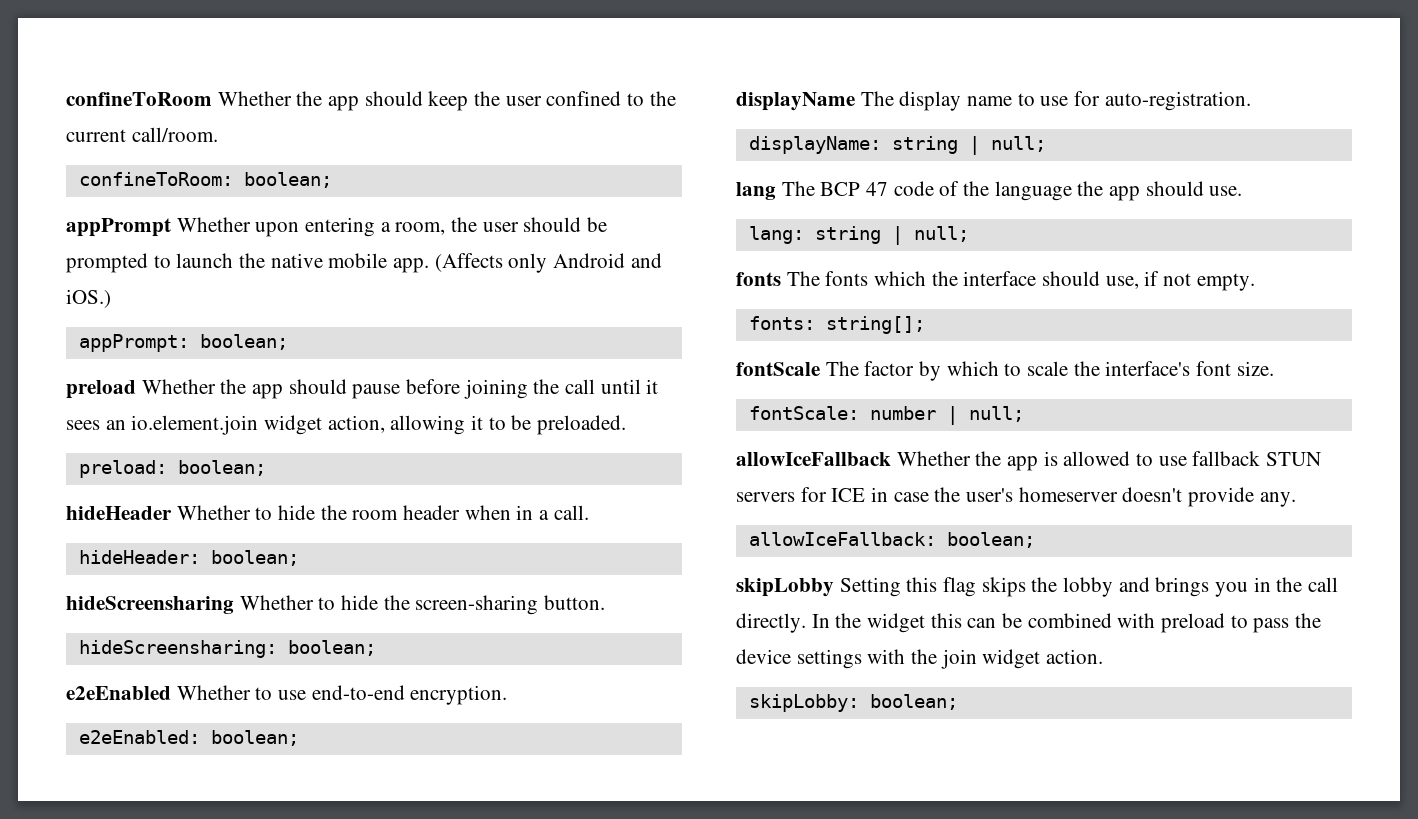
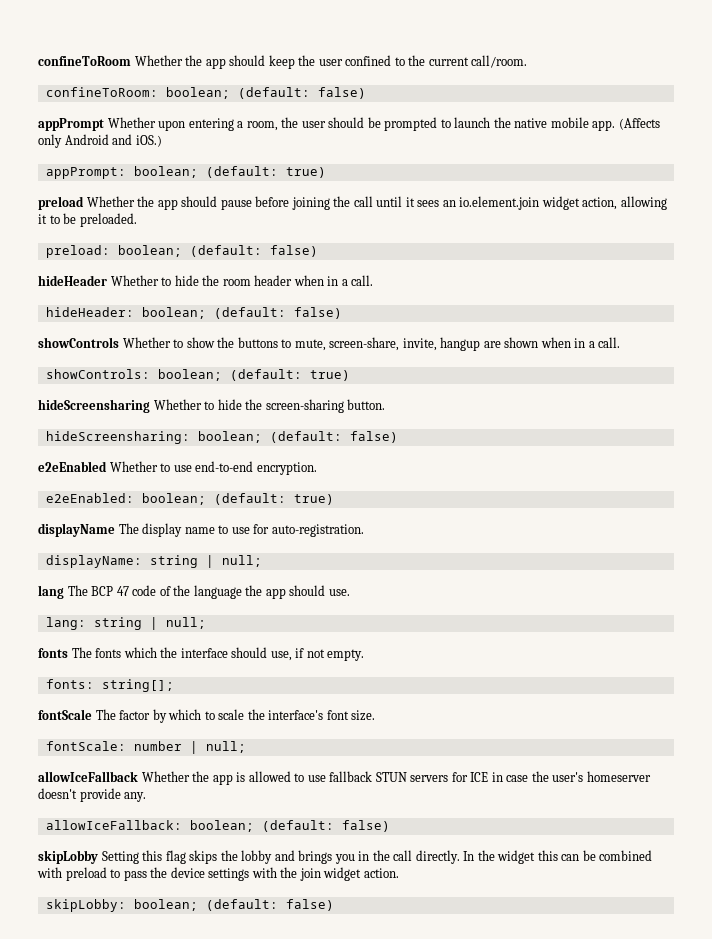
- confineToRoom: boolean;
+ confineToRoom: boolean; (default: false)
- appPrompt: boolean;
+ appPrompt: boolean; (default: true)
- preload: boolean;
+ preload: boolean; (default: false)
- hideHeader: boolean;
+ hideHeader: boolean; (default: false)
+ showControls Whether to show the buttons to mute, screen-share, invite, hangup are shown when in a call.
+ showControls: boolean; (default: true)
- hideScreensharing: boolean;
+ hideScreensharing: boolean; (default: false)
- e2eEnabled: boolean;
+ e2eEnabled: boolean; (default: true)
- allowIceFallback: boolean;
+ allowIceFallback: boolean; (default: false)
- skipLobby: boolean;
+ skipLobby: boolean; (default: false)

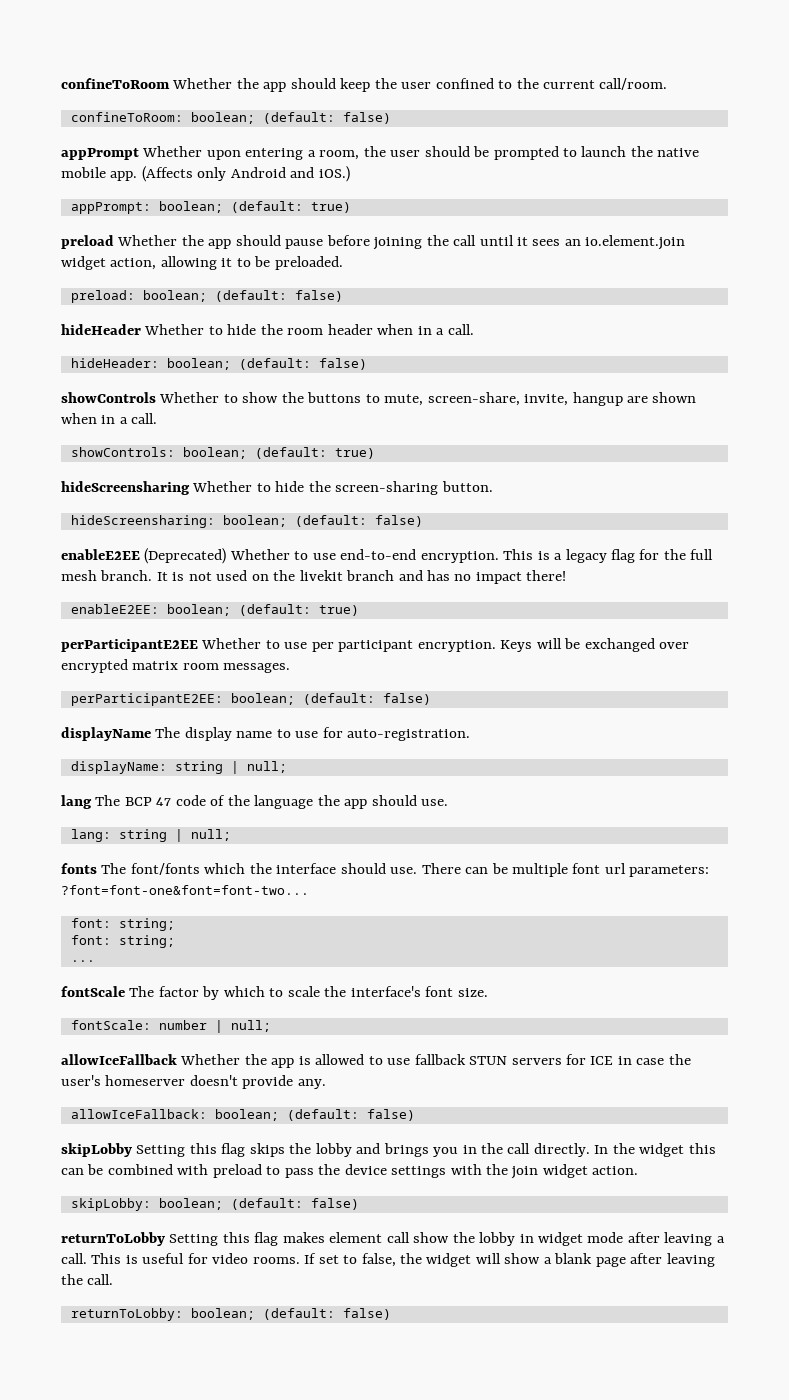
- e2eEnabled Whether to use end-to-end encryption.
- e2eEnabled: boolean; (default: true)
+ enableE2EE (Deprecated) Whether to use end-to-end encryption. This is a legacy flag for the full mesh branch. It is not used on the livekit branch and has no impact there!
+ enableE2EE: boolean; (default: true)
+ perParticipantE2EE Whether to use per participant encryption. Keys will be exchanged over encrypted matrix room messages.
+ perParticipantE2EE: boolean; (default: false)
- fonts The fonts which the interface should use, if not empty.
- fonts: string[];
+ fonts The font/fonts which the interface should use. There can be multiple font url parameters: ?font=font-one&font=font-two...
+ font: string;
+ font: string;
+ ...
+ returnToLobby Setting this flag makes element call show the lobby in widget mode after leaving a call. This is useful for video rooms. If set to false, the widget will show a blank page after leaving the call.
+ returnToLobby: boolean; (default: false)

